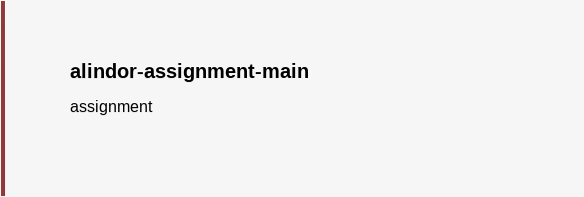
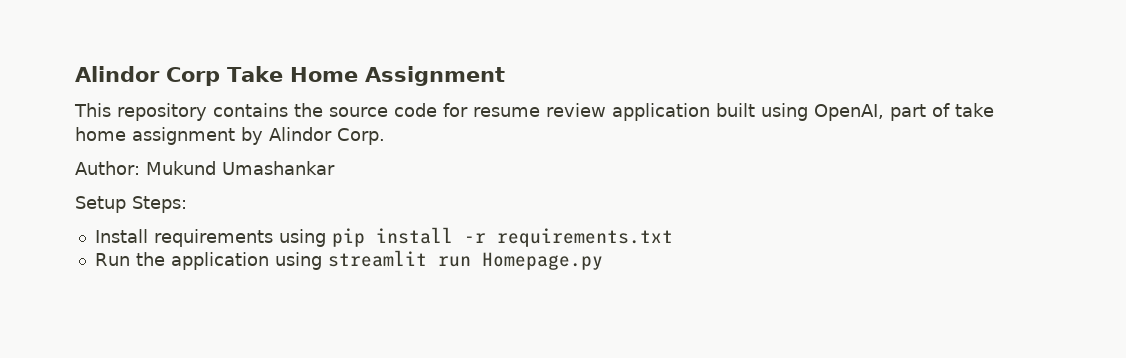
- alindor-assignment-main
- assignment
+ Alindor Corp Take Home Assignment
+ This repository contains the source code for resume review application built using OpenAI, part of take home assignment by Alindor Corp.
+ Author: Mukund Umashankar
+ Setup Steps:
+ Install requirements using pip install -r requirements.txt
+ Run the application using streamlit run Homepage.py

